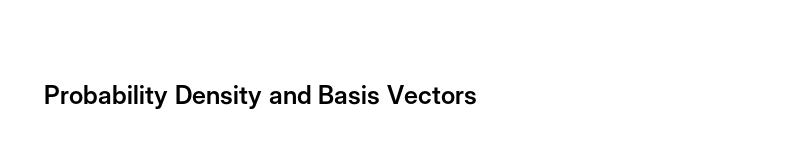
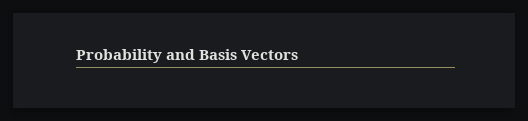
- Probability Density and Basis Vectors
+ Probability and Basis Vectors

